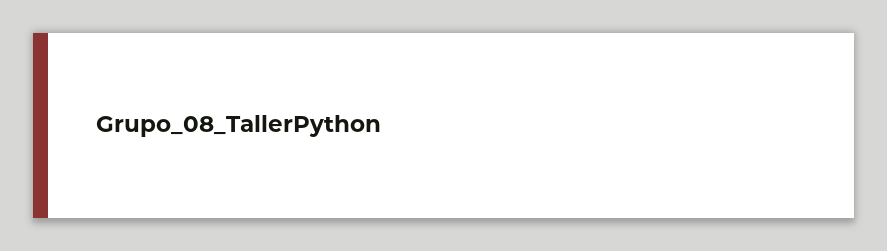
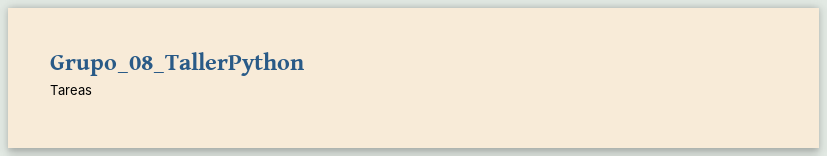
+ Tareas

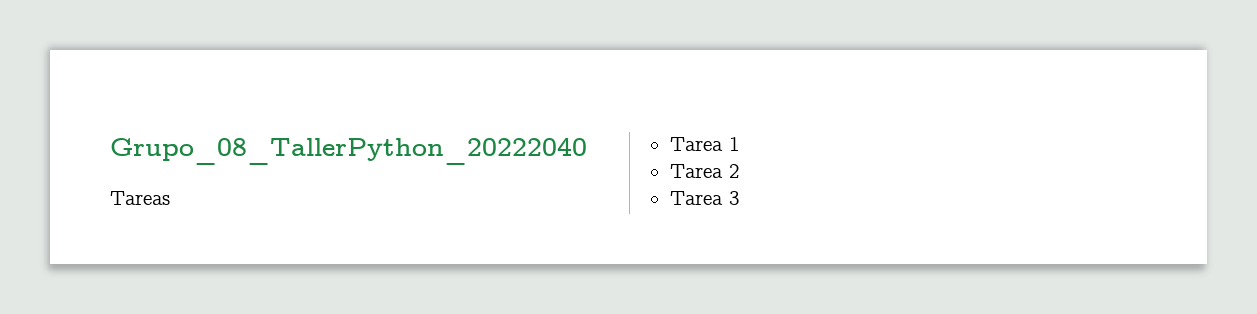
- Grupo_08_TallerPython
+ Grupo_08_TallerPython_20222040
+ Tarea 1
+ Tarea 2
+ Tarea 3

